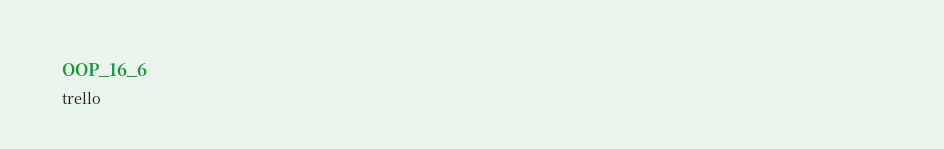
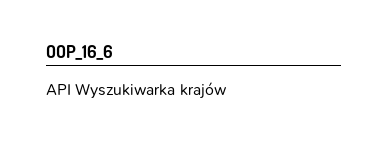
- trello
+ API Wyszukiwarka krajów

